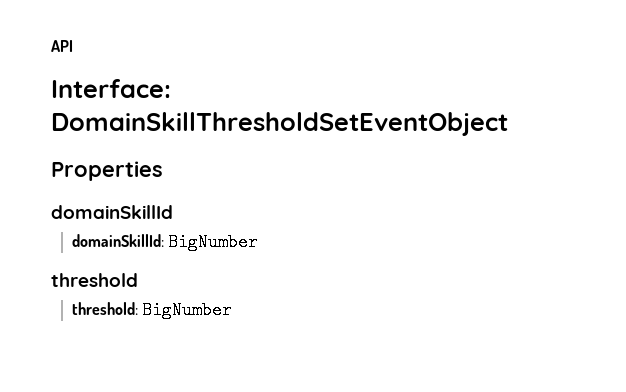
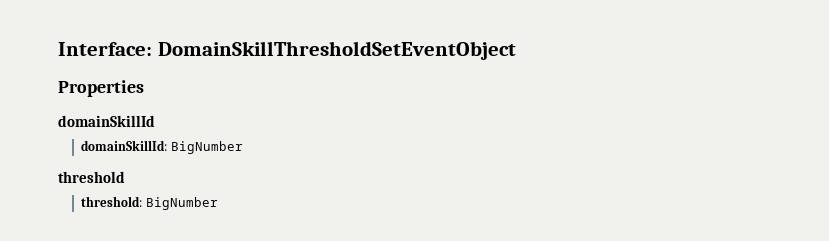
- API

